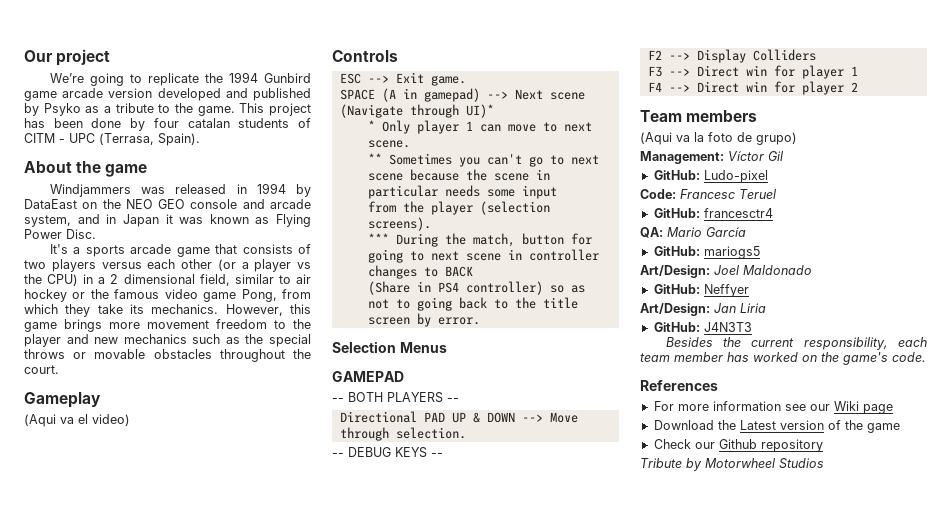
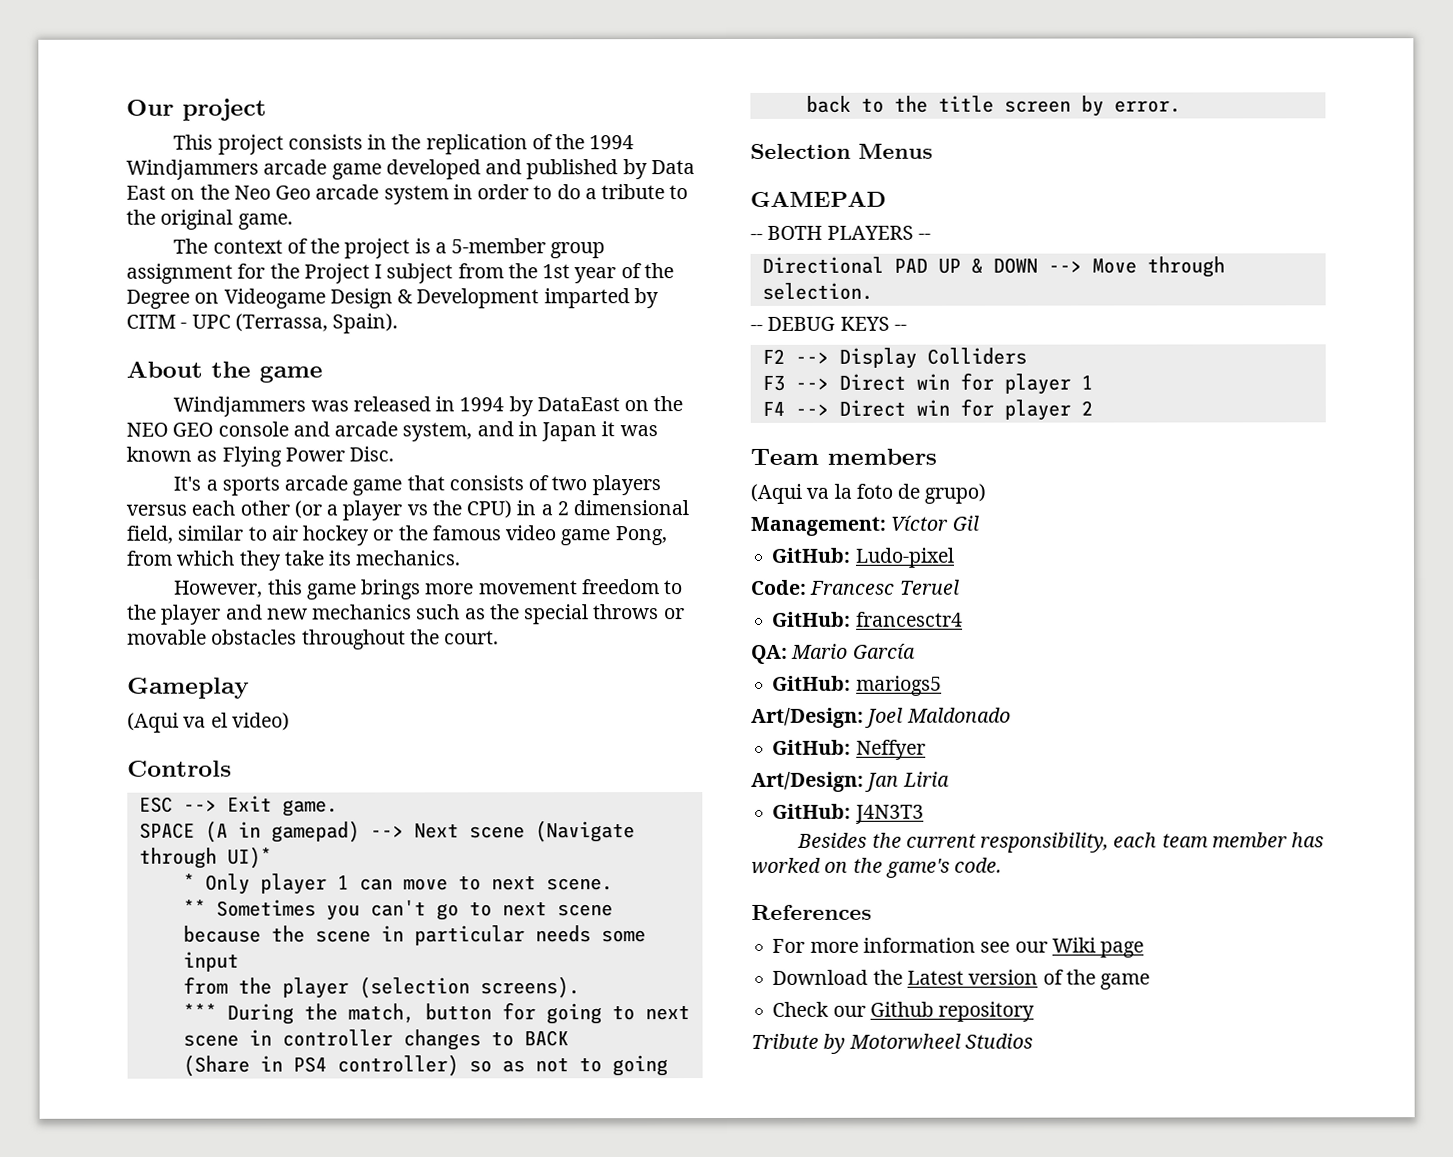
- We’re going to replicate the 1994 Gunbird game arcade version developed and published by Psyko as a tribute to the game. This project has been done by four catalan students of CITM - UPC (Terrasa, Spain).
+ This project consists in the replication of the 1994 Windjammers arcade game developed and published by Data East on the Neo Geo arcade system in order to do a tribute to the original game.
+ The context of the project is a 5-member group assignment for the Project I subject from the 1st year of the Degree on Videogame Design & Development imparted by CITM - UPC (Terrassa, Spain).
- It's a sports arcade game that consists of two players versus each other (or a player vs the CPU) in a 2 dimensional field, similar to air hockey or the famous video game Pong, from which they take its mechanics. However, this game brings more movement freedom to the player and new mechanics such as the special throws or movable obstacles throughout the court.
+ It's a sports arcade game that consists of two players versus each other (or a player vs the CPU) in a 2 dimensional field, similar to air hockey or the famous video game Pong, from which they take its mechanics.
+ However, this game brings more movement freedom to the player and new mechanics such as the special throws or movable obstacles throughout the court.

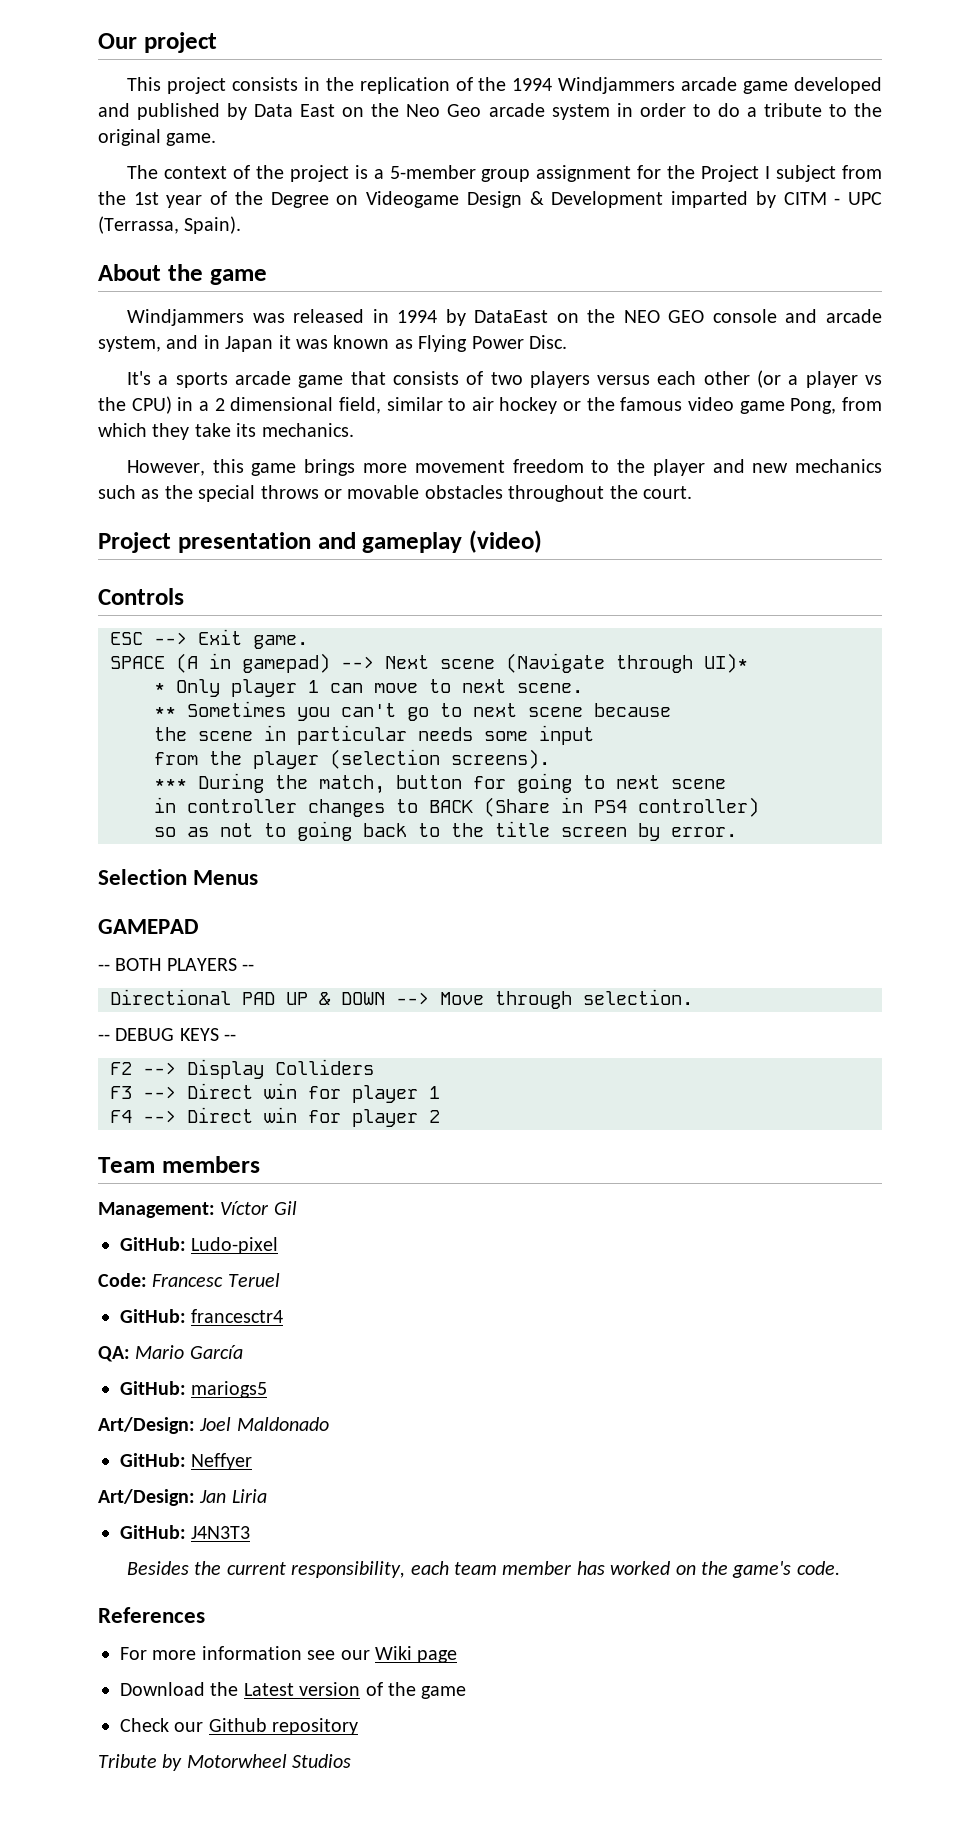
- Gameplay
- (Aqui va el video)
+ Project presentation and gameplay (video)
- ** Sometimes you can't go to next scene because the scene in particular needs some input
+ ** Sometimes you can't go to next scene because
+ the scene in particular needs some input
- *** During the match, button for going to next scene in controller changes to BACK
- (Share in PS4 controller) so as not to going back to the title screen by error.
+ *** During the match, button for going to next scene
+ in controller changes to BACK (Share in PS4 controller)
+ so as not to going back to the title screen by error.
- (Aqui va la foto de grupo)

